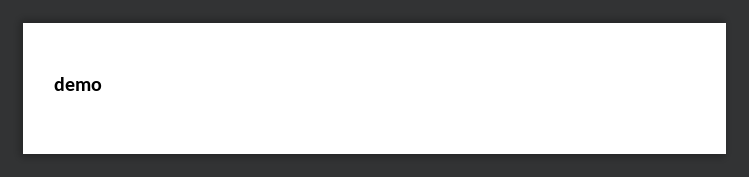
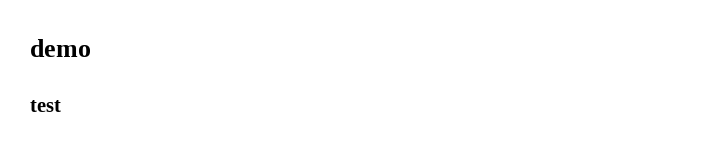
+ test

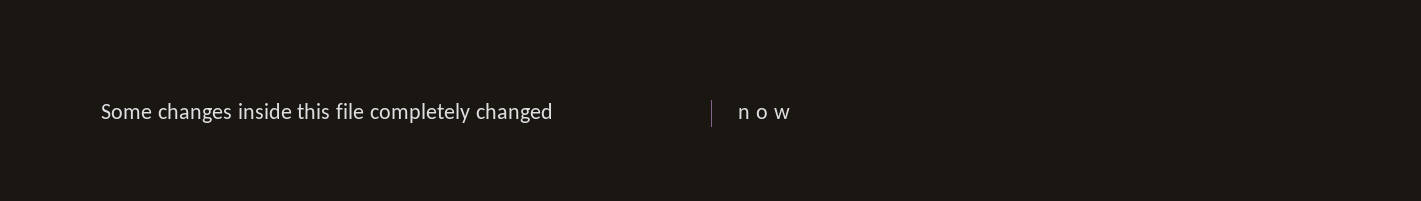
- demo
- test
+ Some changes inside this file completely changed
+ n o w

